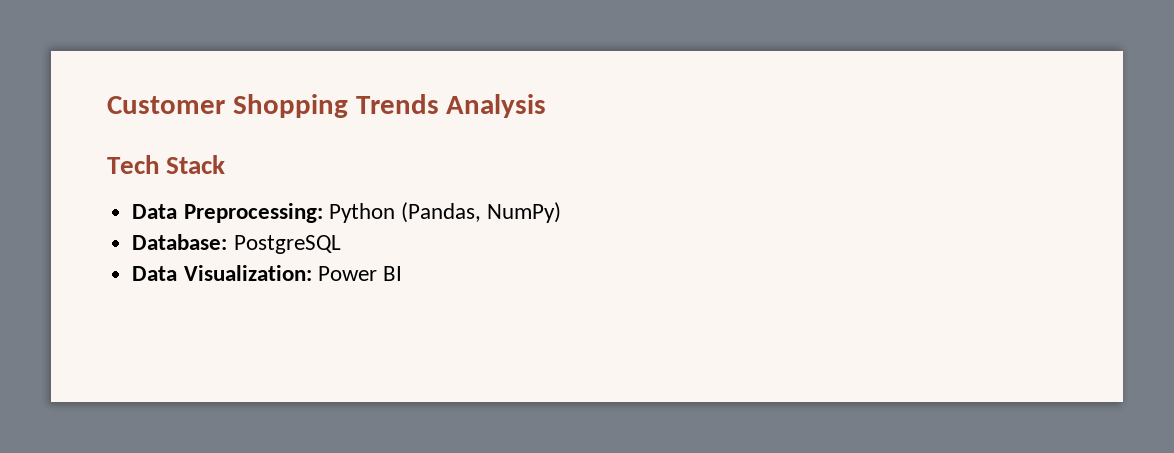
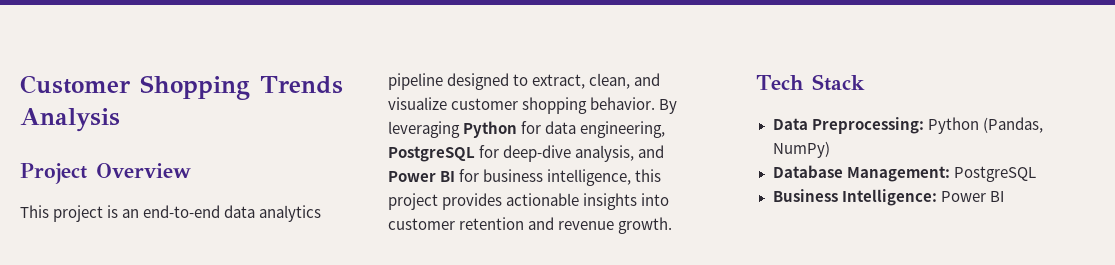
+ Project Overview
+ This project is an end-to-end data analytics pipeline designed to extract, clean, and visualize customer shopping behavior. By leveraging Python for data engineering, PostgreSQL for deep-dive analysis, and Power BI for business intelligence, this project provides actionable insights into customer retention and revenue growth.
- Database: PostgreSQL
+ Database Management: PostgreSQL
- Data Visualization: Power BI
+ Business Intelligence: Power BI

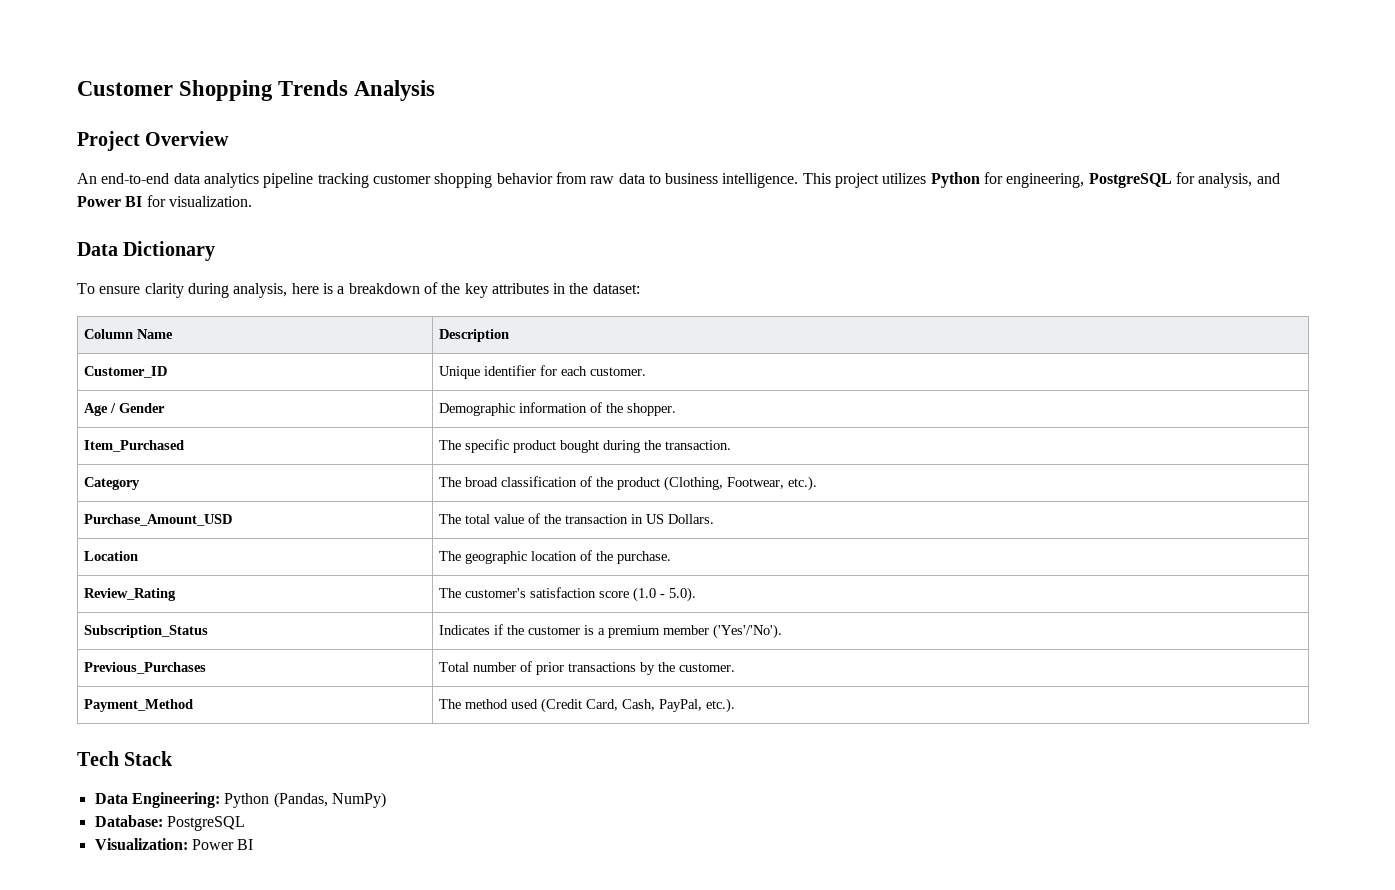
- This project is an end-to-end data analytics pipeline designed to extract, clean, and visualize customer shopping behavior. By leveraging Python for data engineering, PostgreSQL for deep-dive analysis, and Power BI for business intelligence, this project provides actionable insights into customer retention and revenue growth.
+ An end-to-end data analytics pipeline tracking customer shopping behavior from raw data to business intelligence. This project utilizes Python for engineering, PostgreSQL for analysis, and Power BI for visualization.
+ Data Dictionary
+ To ensure clarity during analysis, here is a breakdown of the key attributes in the dataset:
+ Column Name | Description
+ Customer_ID | Unique identifier for each customer.
+ Age / Gender | Demographic information of the shopper.
+ Item_Purchased | The specific product bought during the transaction.
+ Category | The broad classification of the product (Clothing, Footwear, etc.).
+ Purchase_Amount_USD | The total value of the transaction in US Dollars.
+ Location | The geographic location of the purchase.
+ Review_Rating | The customer's satisfaction score (1.0 - 5.0).
+ Subscription_Status | Indicates if the customer is a premium member ('Yes'/'No').
+ Previous_Purchases | Total number of prior transactions by the customer.
+ Payment_Method | The method used (Credit Card, Cash, PayPal, etc.).
- Data Preprocessing: Python (Pandas, NumPy)
+ Data Engineering: Python (Pandas, NumPy)
- Database Management: PostgreSQL
+ Database: PostgreSQL
- Business Intelligence: Power BI
+ Visualization: Power BI

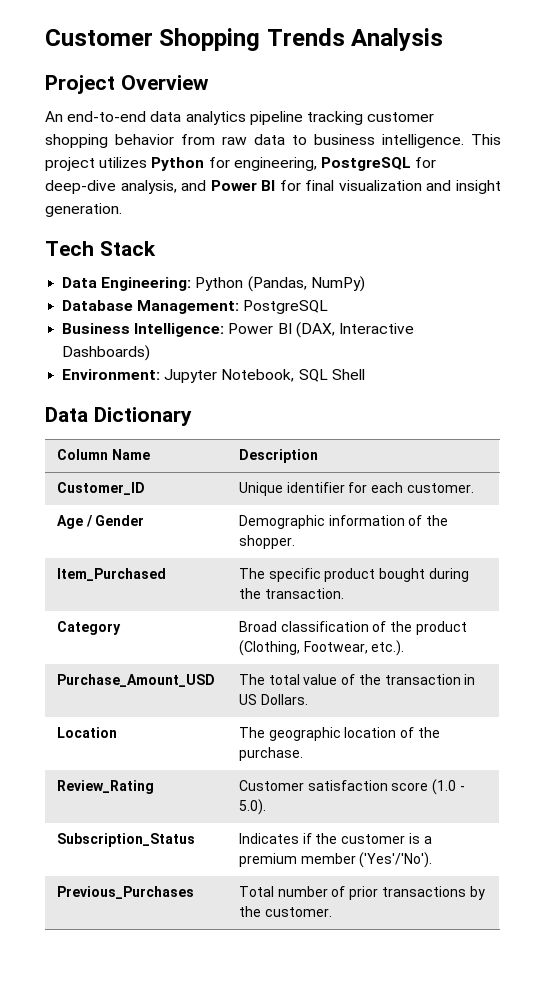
- This project utilizes Python for engineering, PostgreSQL for analysis, and Power BI for visualization.
+ This project utilizes Python for engineering, PostgreSQL for deep-dive analysis, and Power BI for final visualization and insight generation.
+ Tech Stack
+ Data Engineering: Python (Pandas, NumPy)
+ Database Management: PostgreSQL
+ Business Intelligence: Power BI (DAX, Interactive Dashboards)
+ Environment: Jupyter Notebook, SQL Shell
  Data Dictionary
- To ensure clarity during analysis, here is a breakdown of the key attributes in the dataset:
- Category | The broad classification of the product (Clothing, Footwear, etc.).
+ Category | Broad classification of the product (Clothing, Footwear, etc.).
- Review_Rating | The customer's satisfaction score (1.0 - 5.0).
+ Review_Rating | Customer satisfaction score (1.0 - 5.0).
- Payment_Method | The method used (Credit Card, Cash, PayPal, etc.).
- Tech Stack
- Data Engineering: Python (Pandas, NumPy)
- Database: PostgreSQL
- Visualization: Power BI

